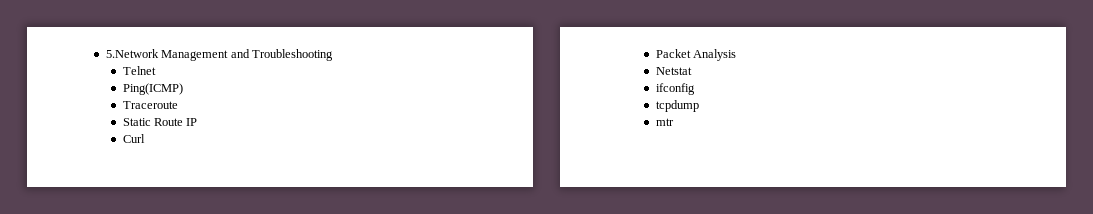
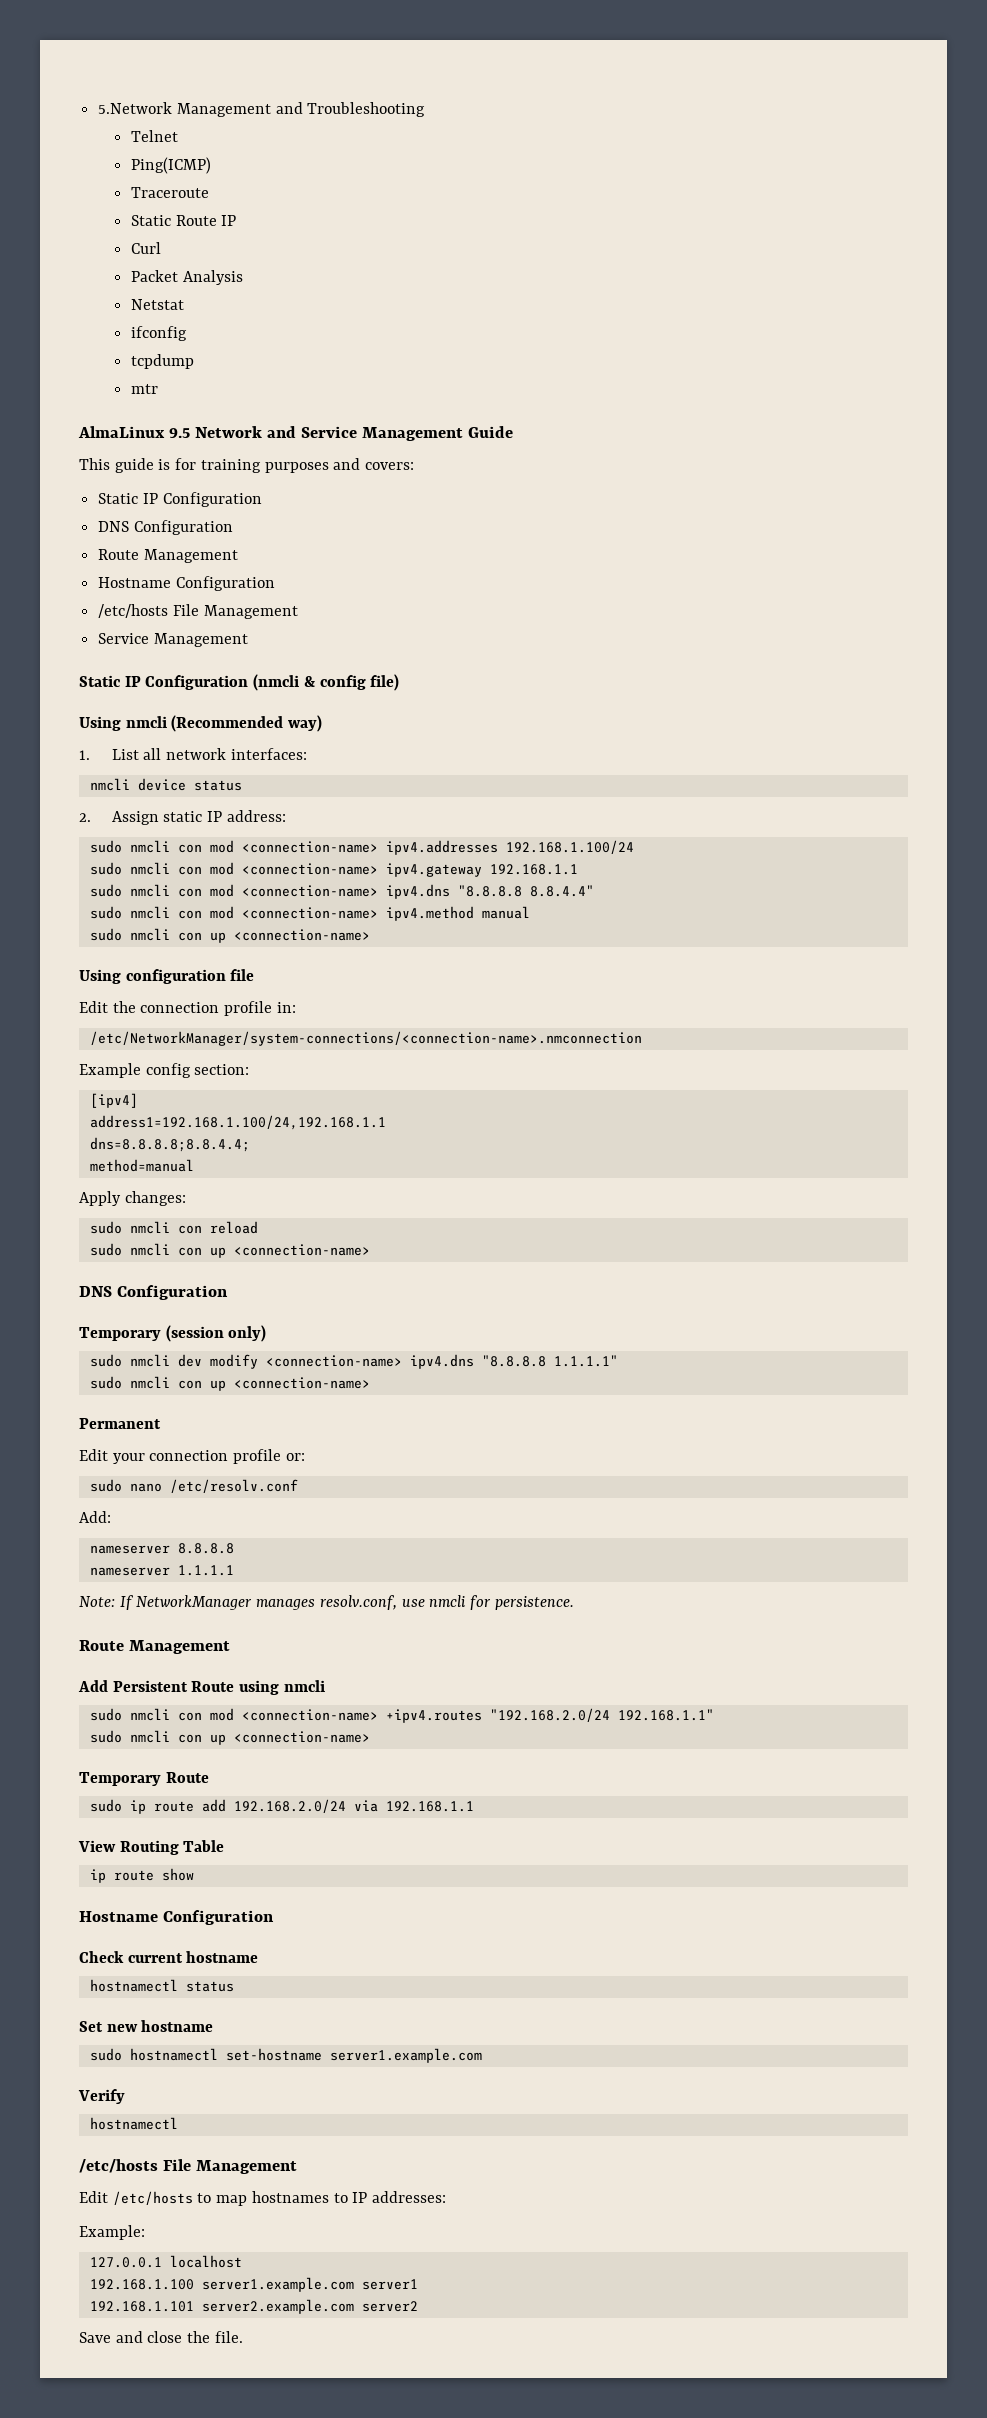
+ AlmaLinux 9.5 Network and Service Management Guide
+ This guide is for training purposes and covers:
+ Static IP Configuration
+ DNS Configuration
+ Route Management
+ Hostname Configuration
+ /etc/hosts File Management
+ Service Management
+ Static IP Configuration (nmcli & config file)
+ Using nmcli (Recommended way)
+ 1. List all network interfaces:
+ nmcli device status
+ 2. Assign static IP address:
+ sudo nmcli con mod <connection-name> ipv4.addresses 192.168.1.100/24
+ sudo nmcli con mod <connection-name> ipv4.gateway 192.168.1.1
+ sudo nmcli con mod <connection-name> ipv4.dns "8.8.8.8 8.8.4.4"
+ sudo nmcli con mod <connection-name> ipv4.method manual
+ sudo nmcli con up <connection-name>
+ Using configuration file
+ Edit the connection profile in:
+ /etc/NetworkManager/system-connections/<connection-name>.nmconnection
+ Example config section:
+ [ipv4]
+ address1=192.168.1.100/24,192.168.1.1
+ dns=8.8.8.8;8.8.4.4;
+ method=manual
+ Apply changes:
+ sudo nmcli con reload
+ sudo nmcli con up <connection-name>
+ DNS Configuration
+ Temporary (session only)
+ sudo nmcli dev modify <connection-name> ipv4.dns "8.8.8.8 1.1.1.1"
+ sudo nmcli con up <connection-name>
+ Permanent
+ Edit your connection profile or:
+ sudo nano /etc/resolv.conf
+ Add:
+ nameserver 8.8.8.8
+ nameserver 1.1.1.1
+ Note: If NetworkManager manages resolv.conf, use nmcli for persistence.
+ Route Management
+ Add Persistent Route using nmcli
+ sudo nmcli con mod <connection-name> +ipv4.routes "192.168.2.0/24 192.168.1.1"
+ sudo nmcli con up <connection-name>
+ Temporary Route
+ sudo ip route add 192.168.2.0/24 via 192.168.1.1
+ View Routing Table
+ ip route show
+ Hostname Configuration
+ Check current hostname
+ hostnamectl status
+ Set new hostname
+ sudo hostnamectl set-hostname server1.example.com
+ Verify
+ hostnamectl
+ /etc/hosts File Management
+ Edit /etc/hosts to map hostnames to IP addresses:
+ Example:
+ 127.0.0.1 localhost
+ 192.168.1.100 server1.example.com server1
+ 192.168.1.101 server2.example.com server2
+ Save and close the file.

